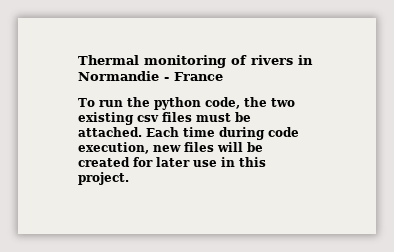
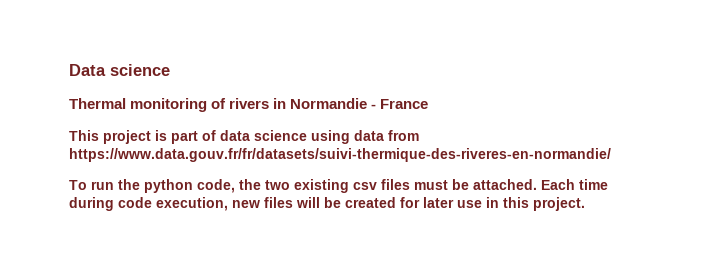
+ Data science
+ This project is part of data science using data from https://www.data.gouv.fr/fr/datasets/suivi-thermique-des-riveres-en-normandie/

